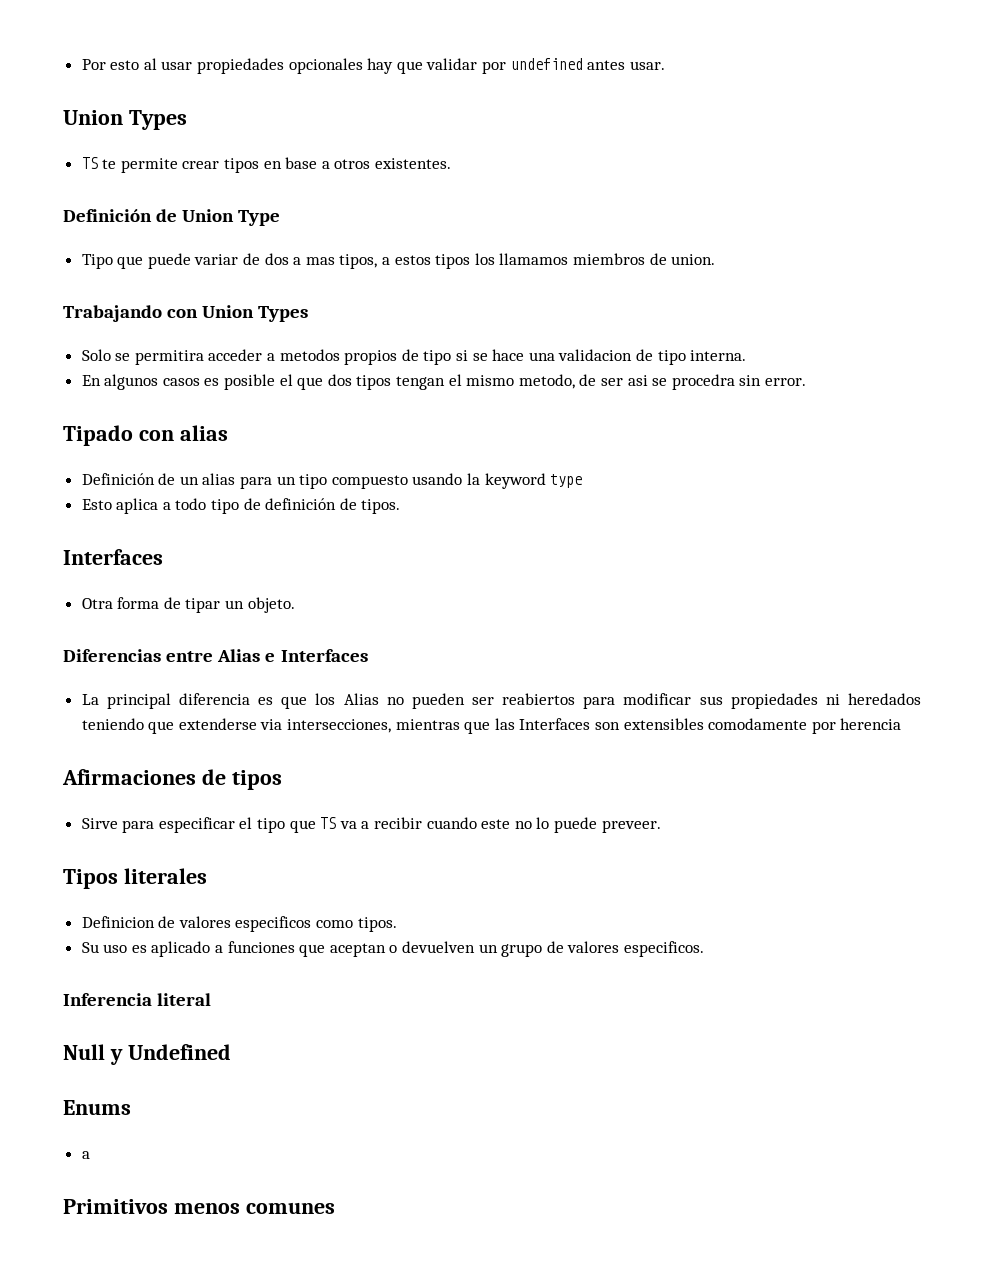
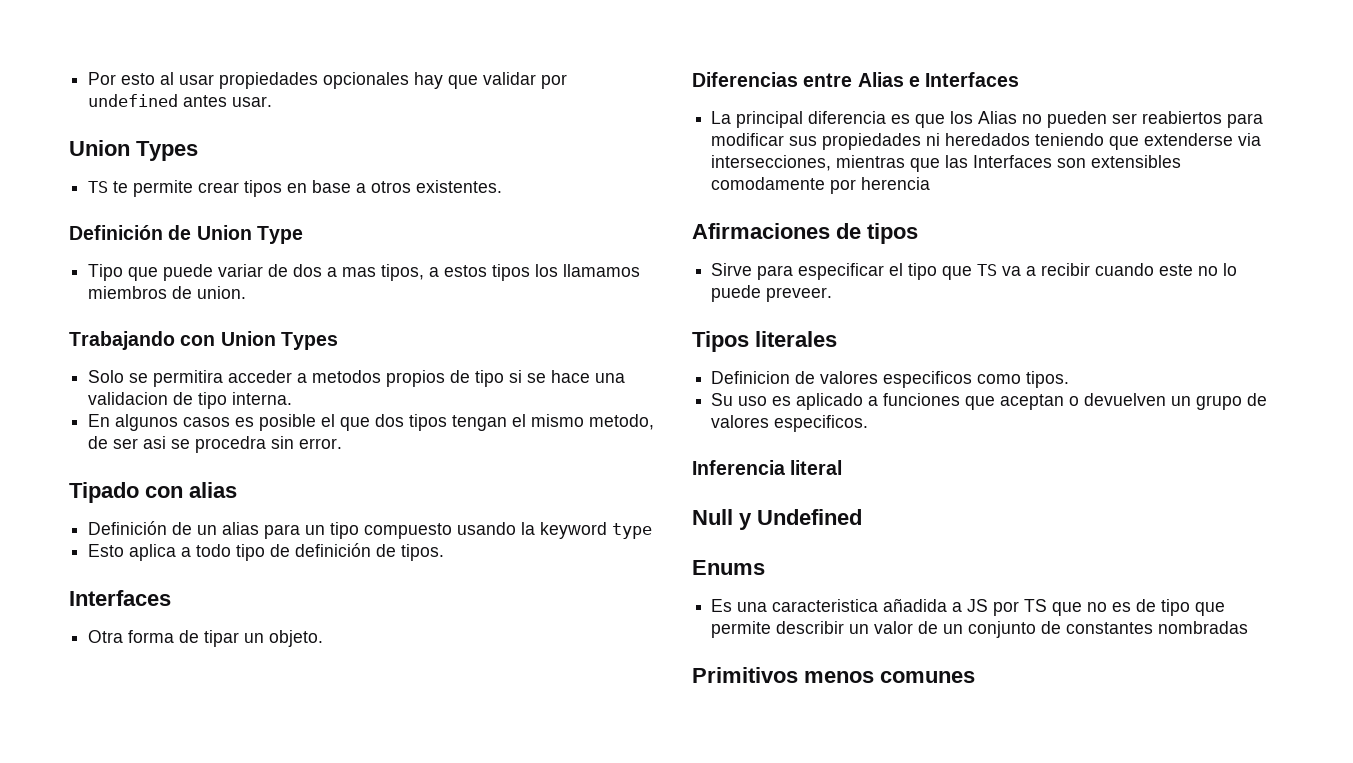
  Enums
- a
+ Es una caracteristica añadida a JS por TS que no es de tipo que permite describir un valor de un conjunto de constantes nombradas

